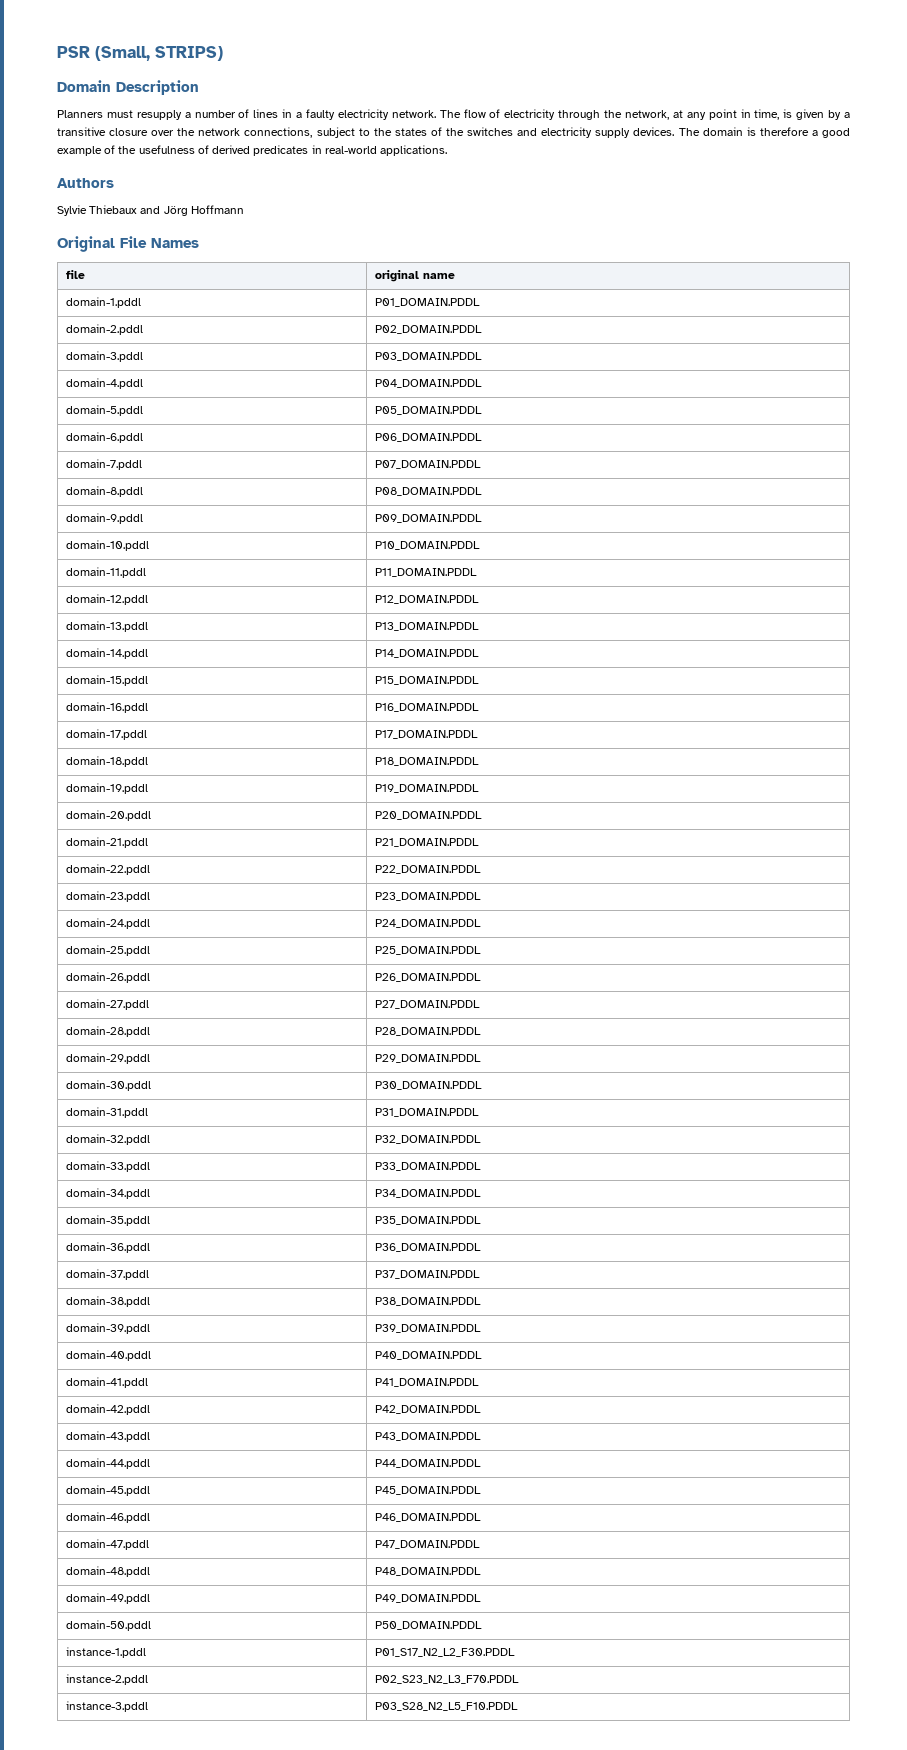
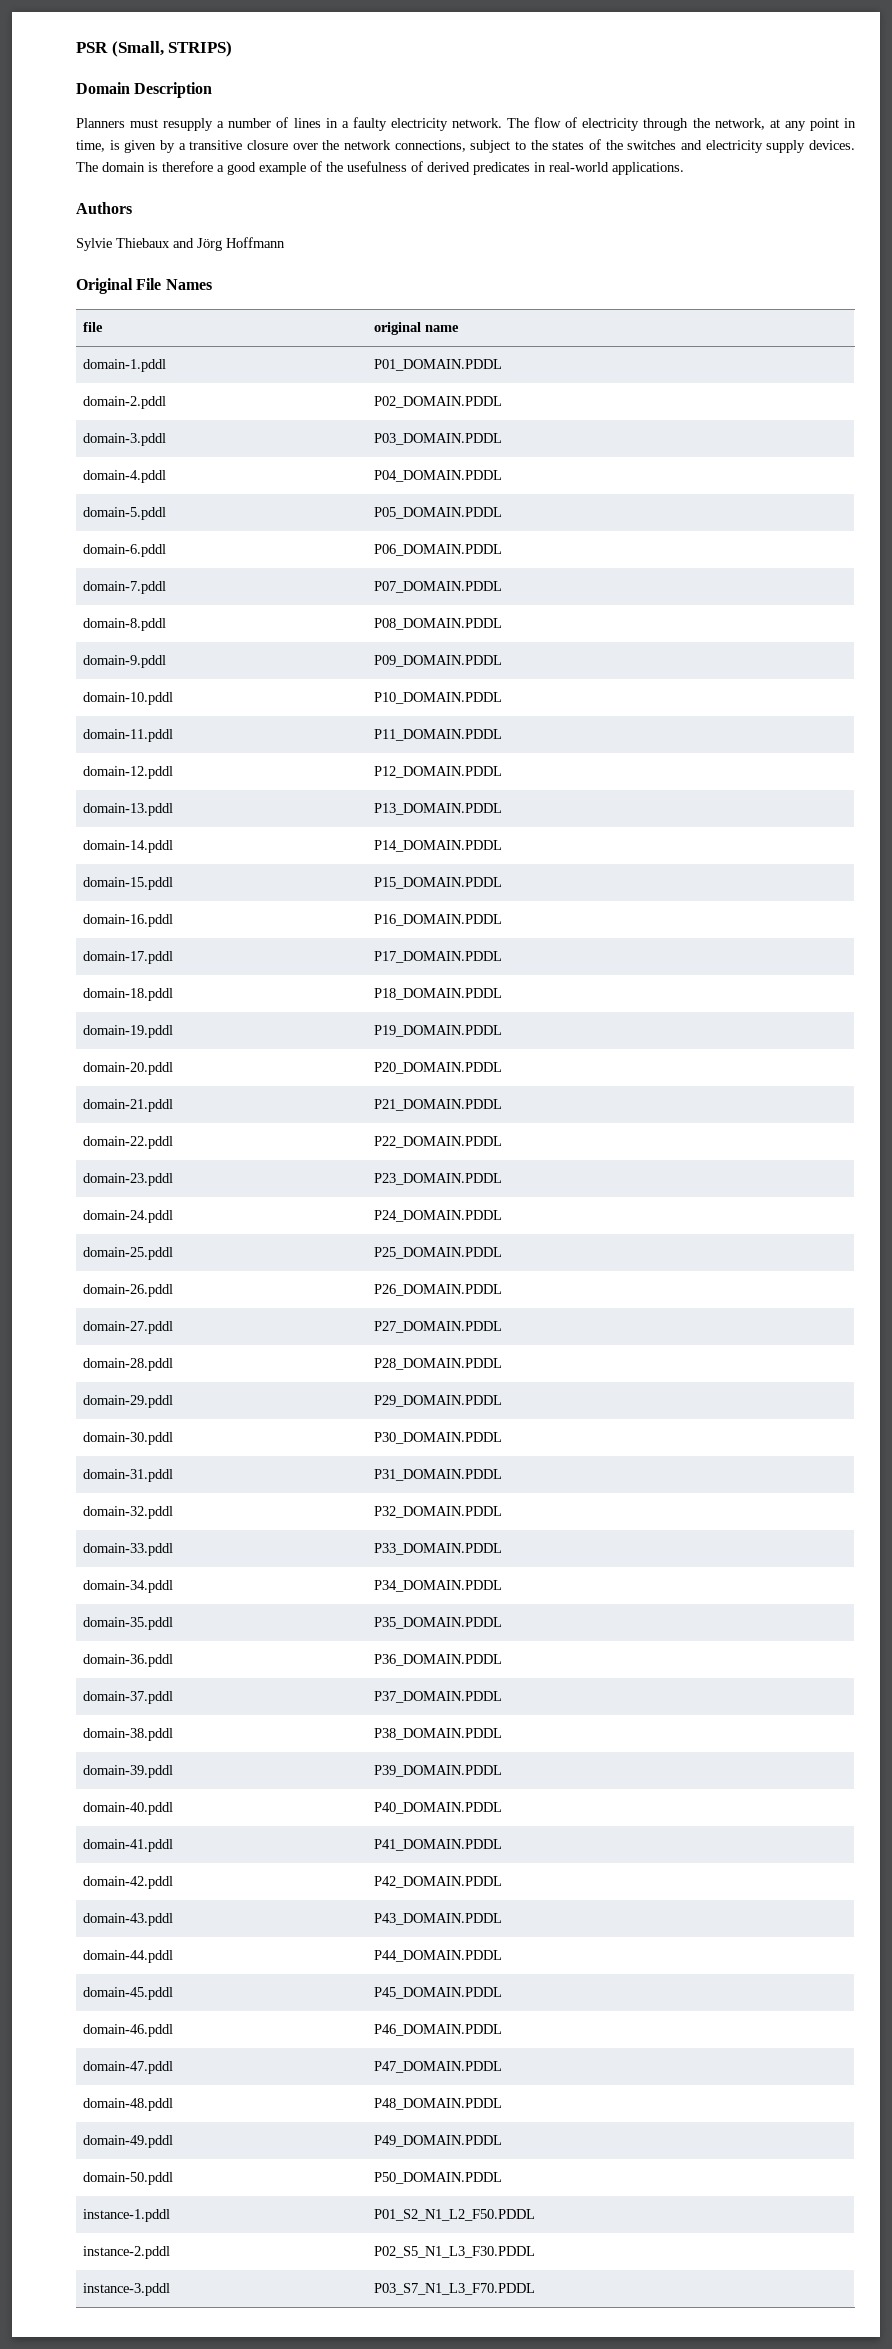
- instance-1.pddl | P01_S17_N2_L2_F30.PDDL
+ instance-1.pddl | P01_S2_N1_L2_F50.PDDL
- instance-2.pddl | P02_S23_N2_L3_F70.PDDL
+ instance-2.pddl | P02_S5_N1_L3_F30.PDDL
- instance-3.pddl | P03_S28_N2_L5_F10.PDDL
+ instance-3.pddl | P03_S7_N1_L3_F70.PDDL

